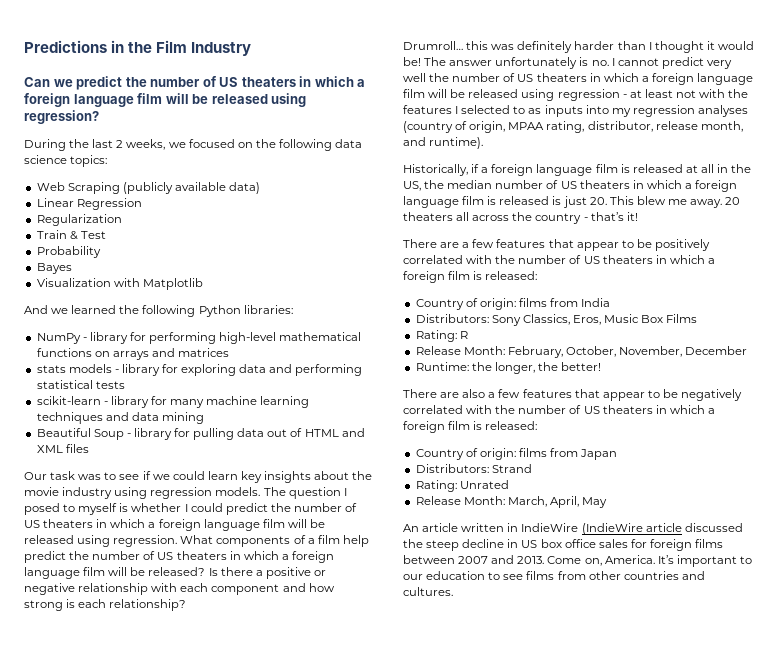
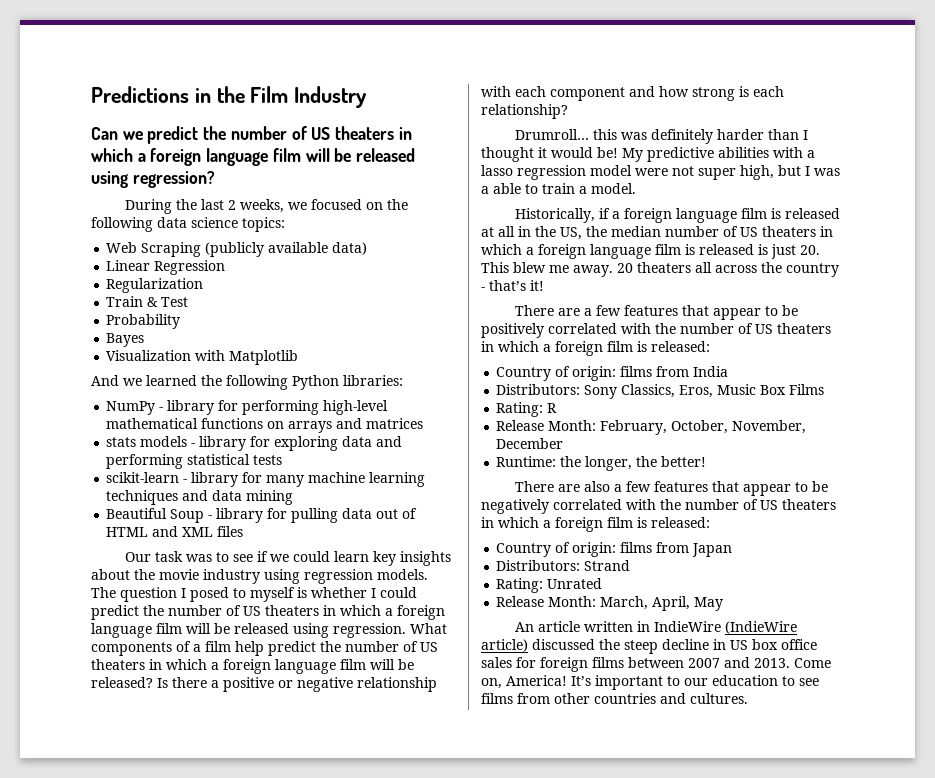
- The answer unfortunately is no. I cannot predict very well the number of US theaters in which a foreign language film will be released using regression - at least not with the features I selected to as inputs into my regression analyses (country of origin, MPAA rating, distributor, release month, and runtime).
+ My predictive abilities with a lasso regression model were not super high, but I was a able to train a model.
- An article written in IndieWire (IndieWire article discussed the steep decline in US box office sales for foreign films between 2007 and 2013.
+ An article written in IndieWire (IndieWire article) discussed the steep decline in US box office sales for foreign films between 2007 and 2013.
- Come on, America.
+ Come on, America!

